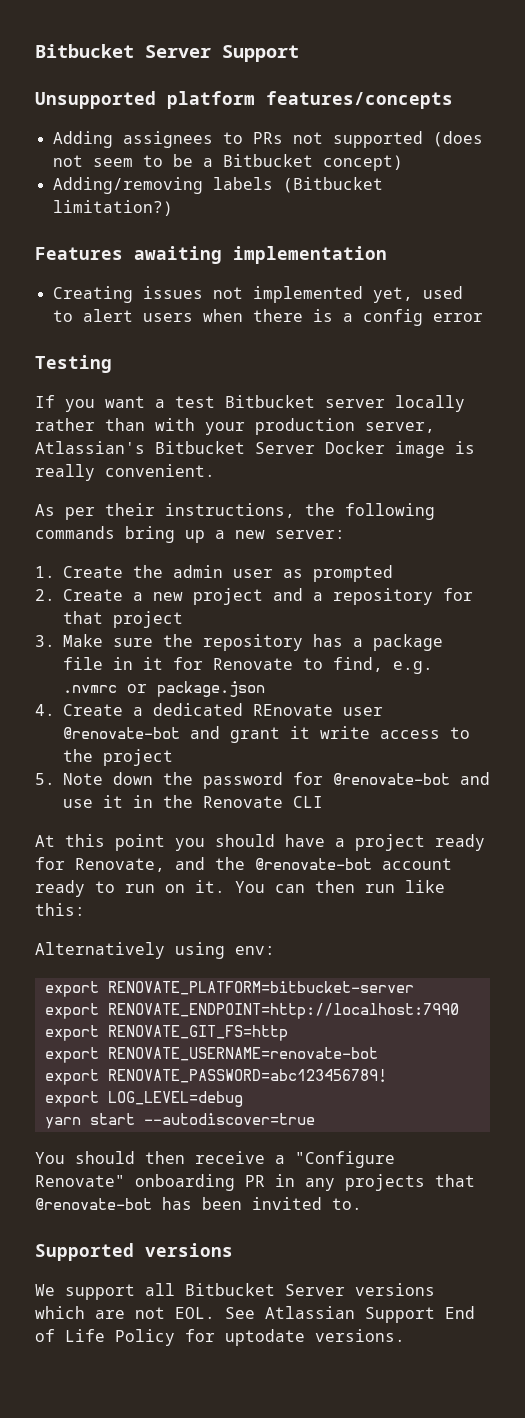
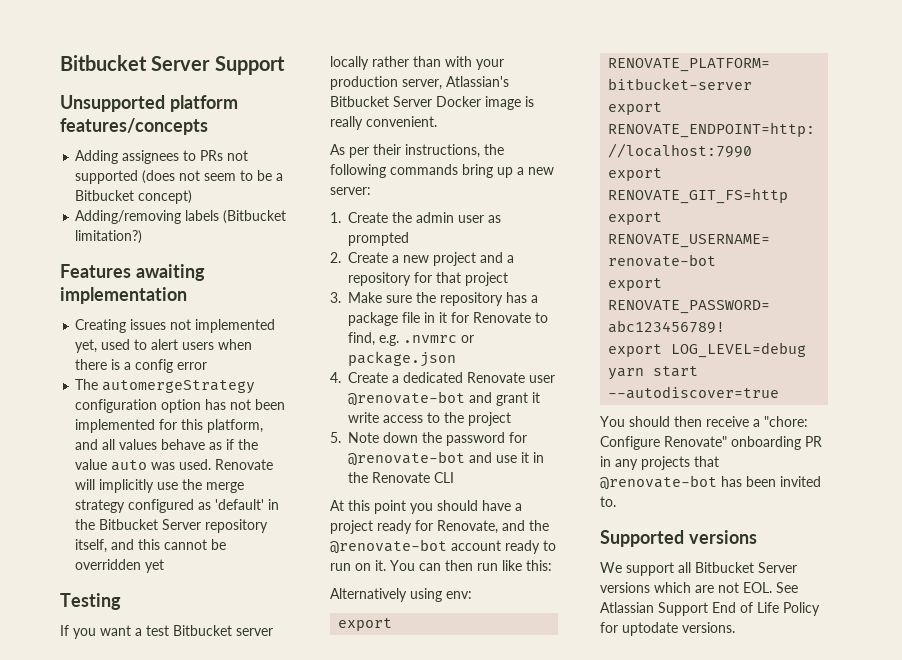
+ The automergeStrategy configuration option has not been implemented for this platform, and all values behave as if the value auto was used. Renovate will implicitly use the merge strategy configured as 'default' in the Bitbucket Server repository itself, and this cannot be overridden yet
- 4. Create a dedicated REnovate user @renovate-bot and grant it write access to the project
+ 4. Create a dedicated Renovate user @renovate-bot and grant it write access to the project
- You should then receive a "Configure Renovate" onboarding PR in any projects that @renovate-bot has been invited to.
+ You should then receive a "chore: Configure Renovate" onboarding PR in any projects that @renovate-bot has been invited to.

